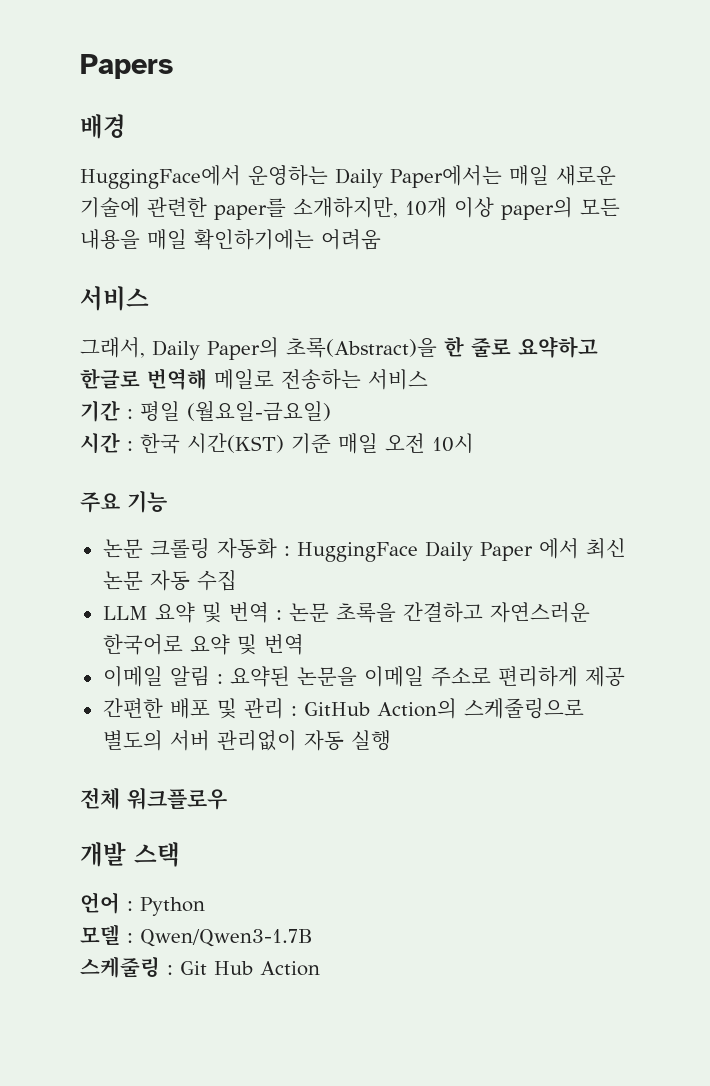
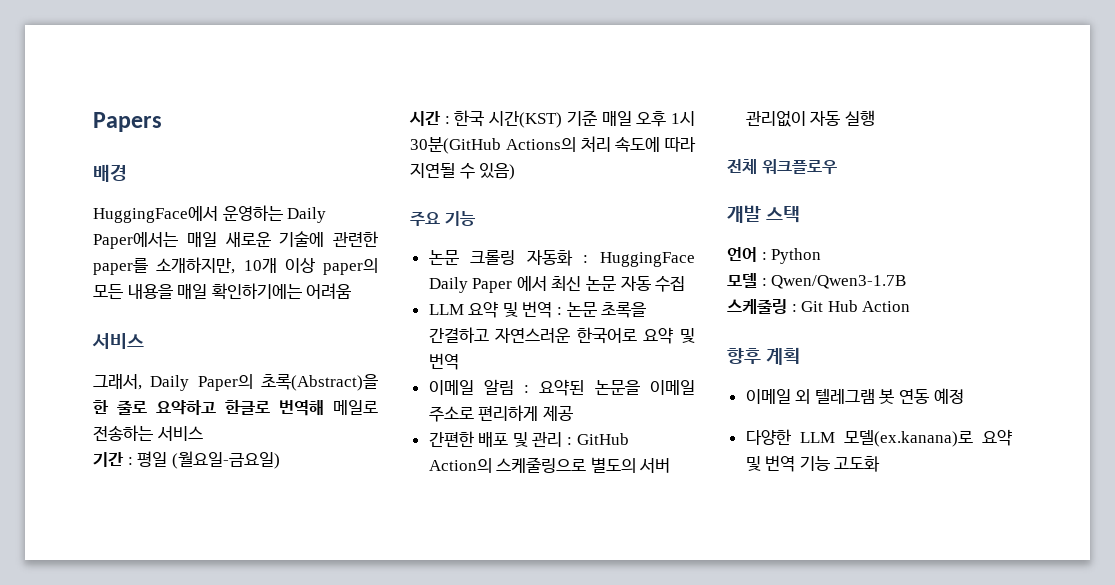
- 시간 : 한국 시간(KST) 기준 매일 오전 10시
+ 시간 : 한국 시간(KST) 기준 매일 오후 1시 30분(GitHub Actions의 처리 속도에 따라 지연될 수 있음)
+ 향후 계획
+ 이메일 외 텔레그램 봇 연동 예정
+ 다양한 LLM 모델(ex.kanana)로 요약 및 번역 기능 고도화

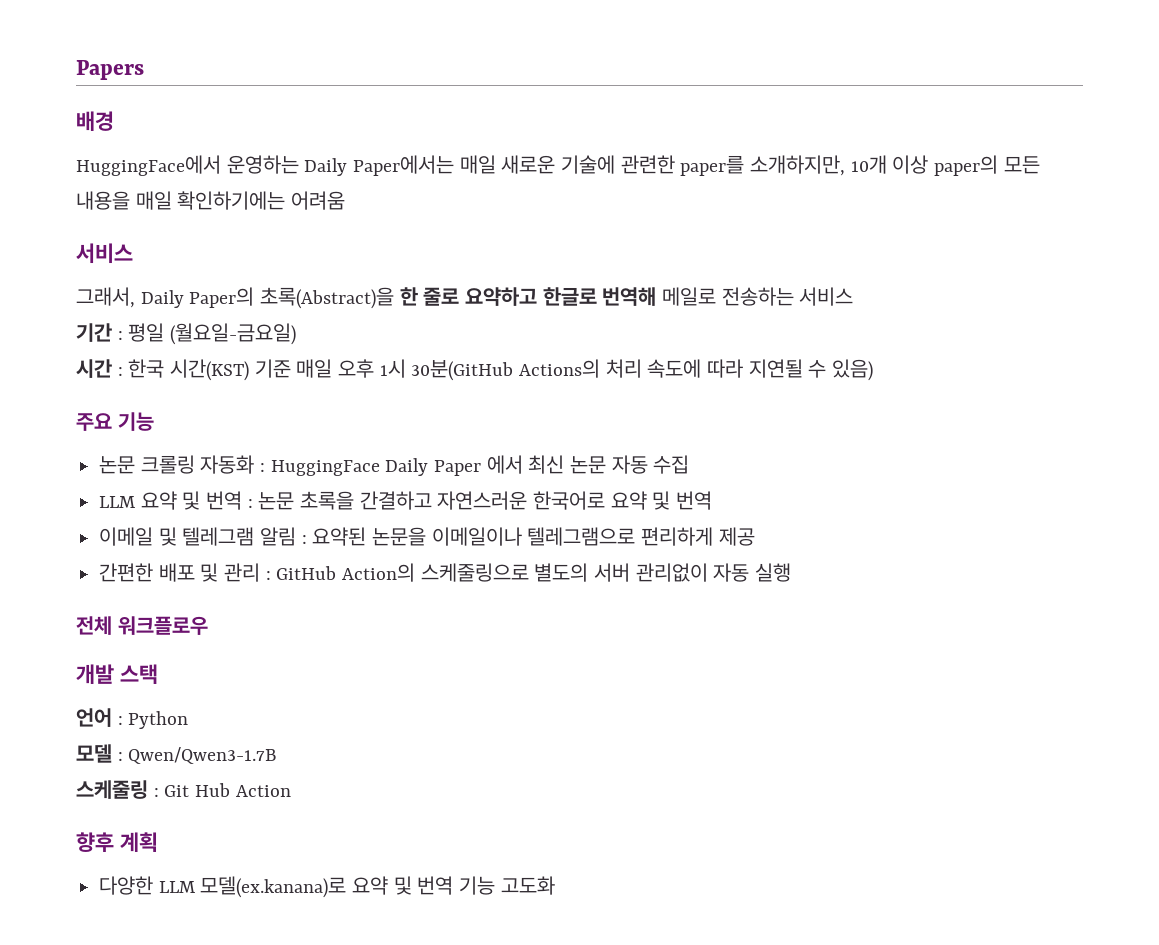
- 이메일 알림 : 요약된 논문을 이메일 주소로 편리하게 제공
+ 이메일 및 텔레그램 알림 : 요약된 논문을 이메일이나 텔레그램으로 편리하게 제공
- 이메일 외 텔레그램 봇 연동 예정

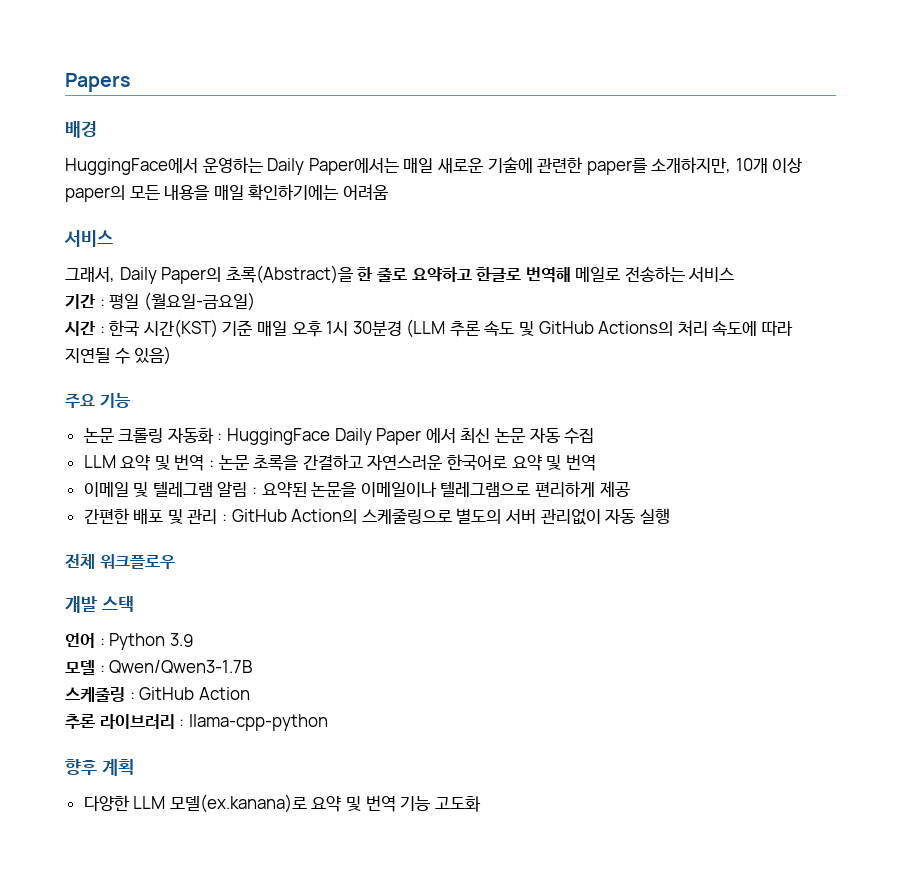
- 시간 : 한국 시간(KST) 기준 매일 오후 1시 30분(GitHub Actions의 처리 속도에 따라 지연될 수 있음)
+ 시간 : 한국 시간(KST) 기준 매일 오후 1시 30분경 (LLM 추론 속도 및 GitHub Actions의 처리 속도에 따라 지연될 수 있음)
- 언어 : Python
+ 언어 : Python 3.9
- 스케줄링 : Git Hub Action
+ 스케줄링 : GitHub Action
+ 추론 라이브러리 : llama-cpp-python

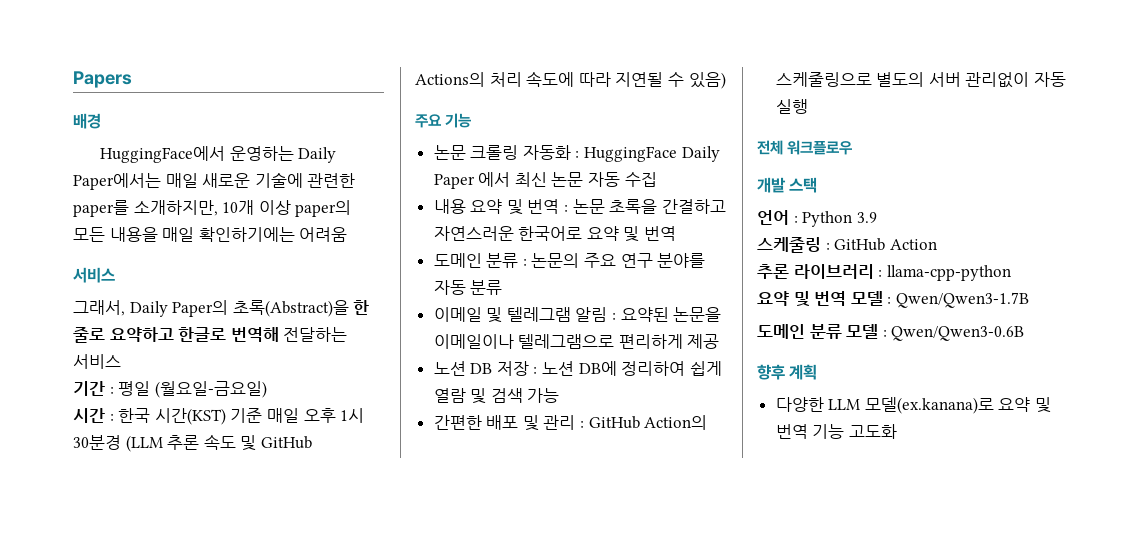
- 그래서, Daily Paper의 초록(Abstract)을 한 줄로 요약하고 한글로 번역해 메일로 전송하는 서비스
+ 그래서, Daily Paper의 초록(Abstract)을 한 줄로 요약하고 한글로 번역해 전달하는 서비스
- LLM 요약 및 번역 : 논문 초록을 간결하고 자연스러운 한국어로 요약 및 번역
+ 내용 요약 및 번역 : 논문 초록을 간결하고 자연스러운 한국어로 요약 및 번역
+ 도메인 분류 : 논문의 주요 연구 분야를 자동 분류
+ 노션 DB 저장 : 노션 DB에 정리하여 쉽게 열람 및 검색 가능
- 모델 : Qwen/Qwen3-1.7B
+ 요약 및 번역 모델 : Qwen/Qwen3-1.7B
+ 도메인 분류 모델 : Qwen/Qwen3-0.6B

